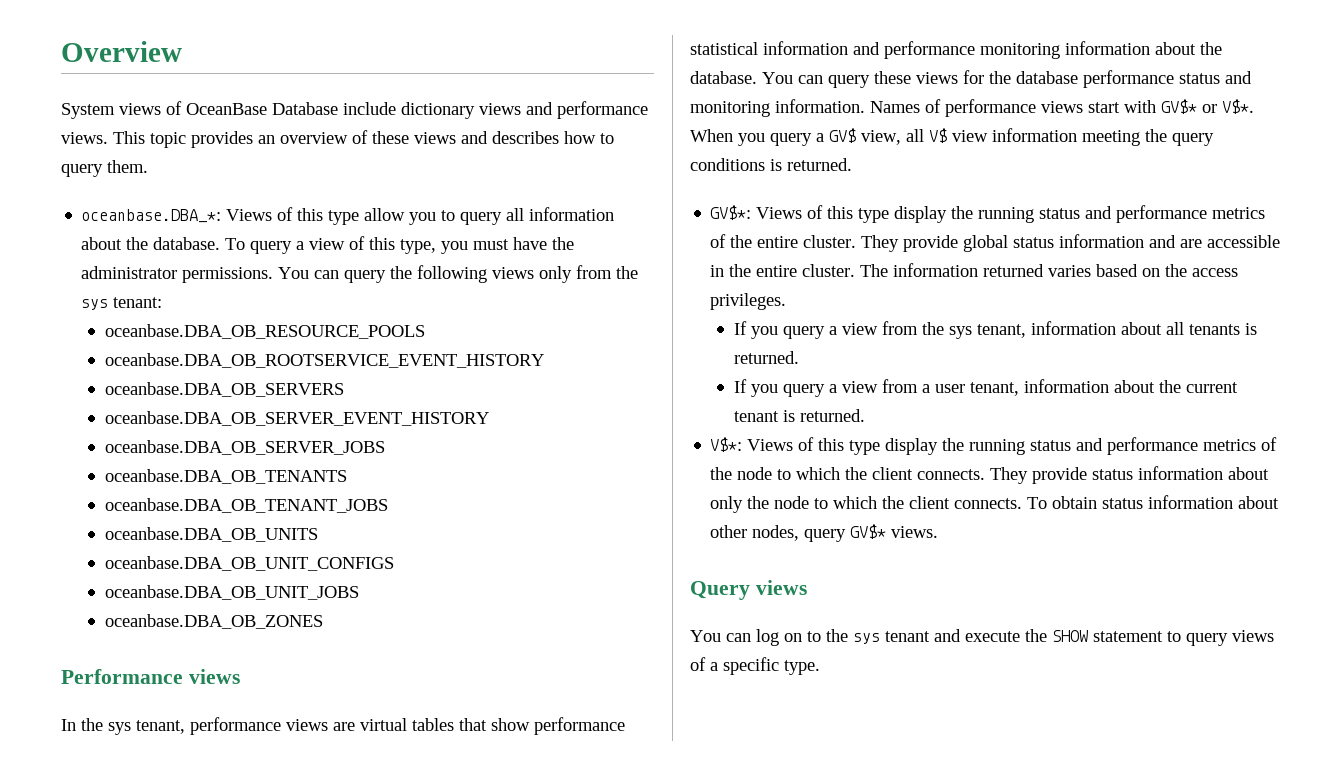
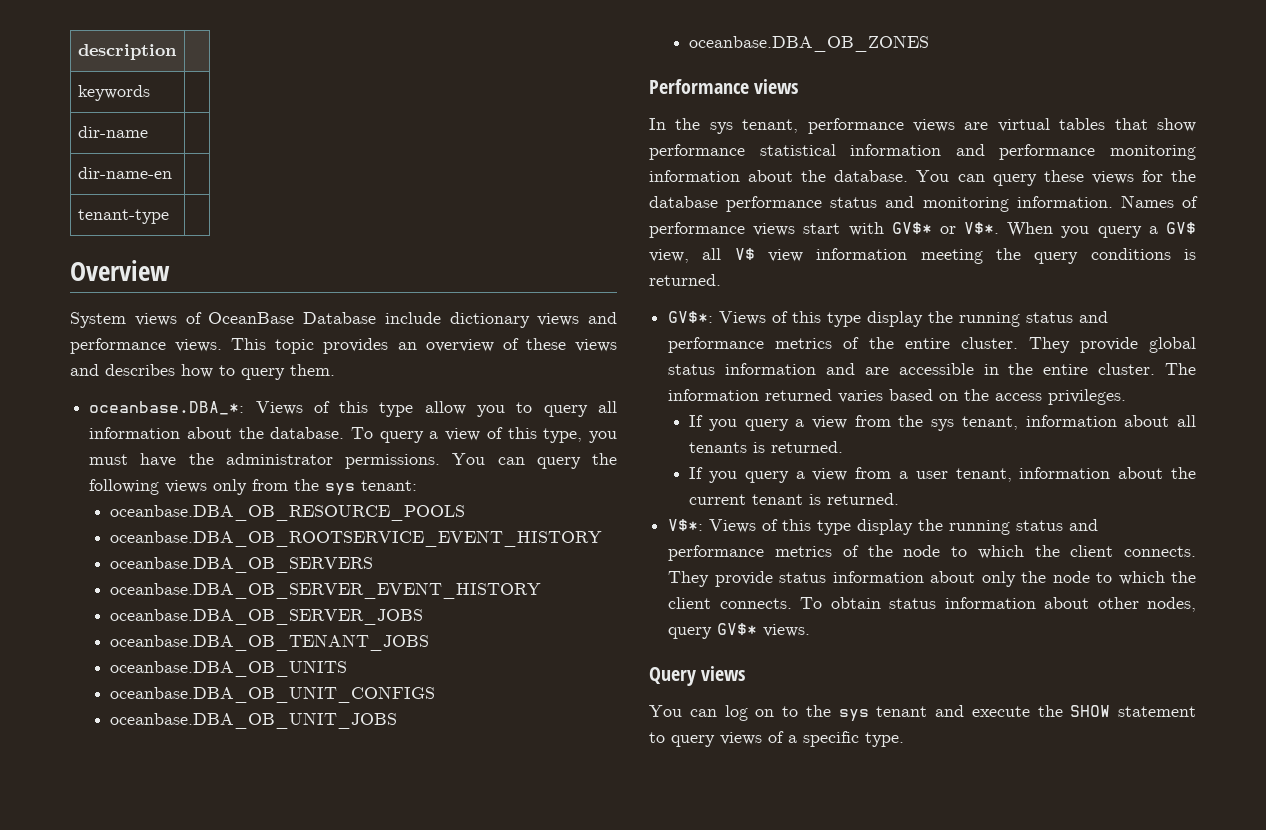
+ description |
+ keywords |
+ dir-name |
+ dir-name-en |
+ tenant-type |
- oceanbase.DBA_OB_TENANTS

